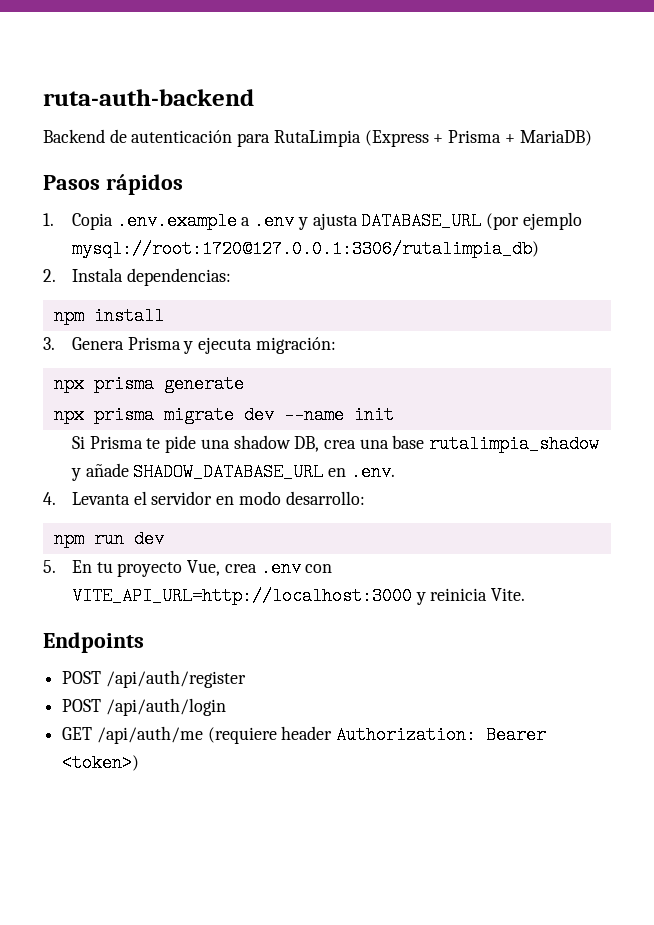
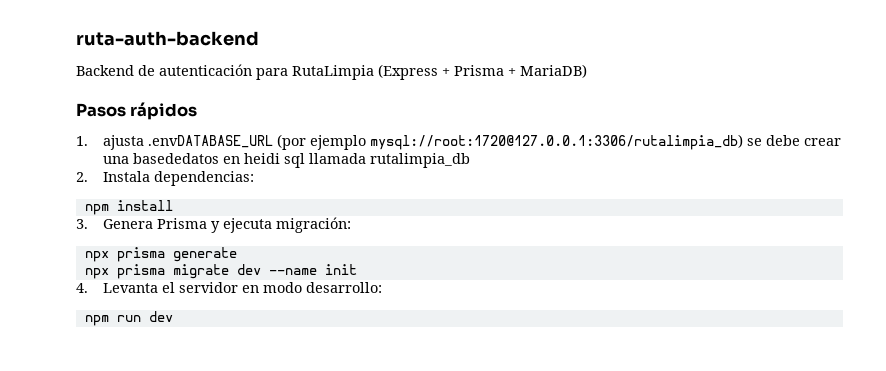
- 1. Copia .env.example a .env y ajusta DATABASE_URL (por ejemplo mysql://root:1720@127.0.0.1:3306/rutalimpia_db)
+ 1. ajusta .envDATABASE_URL (por ejemplo mysql://root:1720@127.0.0.1:3306/rutalimpia_db) se debe crear una basededatos en heidi sql llamada rutalimpia_db
- Si Prisma te pide una shadow DB, crea una base rutalimpia_shadow y añade SHADOW_DATABASE_URL en .env.
- 5. En tu proyecto Vue, crea .env con VITE_API_URL=http://localhost:3000 y reinicia Vite.
- Endpoints
- POST /api/auth/register
- POST /api/auth/login
- GET /api/auth/me (requiere header Authorization: Bearer <token>)

